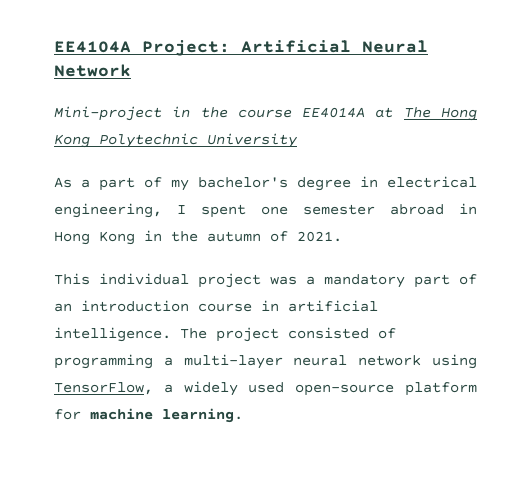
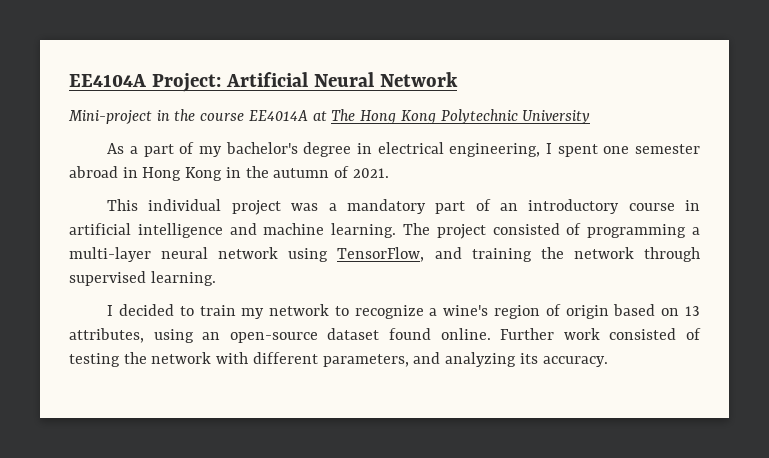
- This individual project was a mandatory part of an introduction course in artificial intelligence.
+ This individual project was a mandatory part of an introductory course in artificial intelligence and machine learning.
- The project consisted of programming a multi-layer neural network using TensorFlow, a widely used open-source platform for machine learning.
+ The project consisted of programming a multi-layer neural network using TensorFlow, and training the network through supervised learning.
+ I decided to train my network to recognize a wine's region of origin based on 13 attributes, using an open-source dataset found online. Further work consisted of testing the network with different parameters, and analyzing its accuracy.

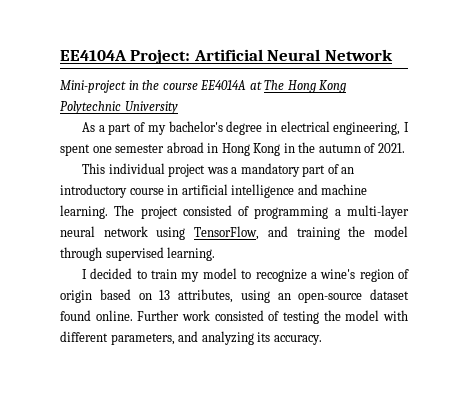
- The project consisted of programming a multi-layer neural network using TensorFlow, and training the network through supervised learning.
+ The project consisted of programming a multi-layer neural network using TensorFlow, and training the model through supervised learning.
- I decided to train my network to recognize a wine's region of origin based on 13 attributes, using an open-source dataset found online.
+ I decided to train my model to recognize a wine's region of origin based on 13 attributes, using an open-source dataset found online.
- Further work consisted of testing the network with different parameters, and analyzing its accuracy.
+ Further work consisted of testing the model with different parameters, and analyzing its accuracy.

